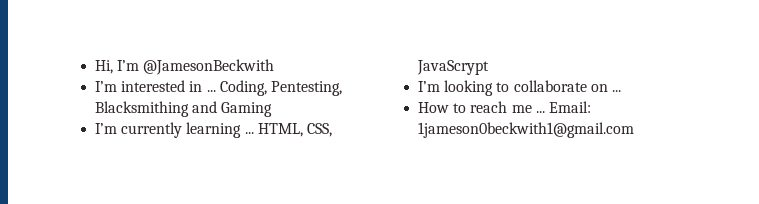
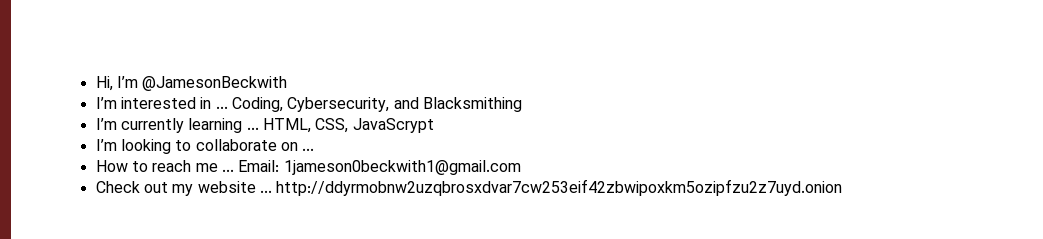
- Coding, Pentesting, Blacksmithing and Gaming
+ Coding, Cybersecurity, and Blacksmithing
+ Check out my website ... http://ddyrmobnw2uzqbrosxdvar7cw253eif42zbwipoxkm5ozipfzu2z7uyd.onion

